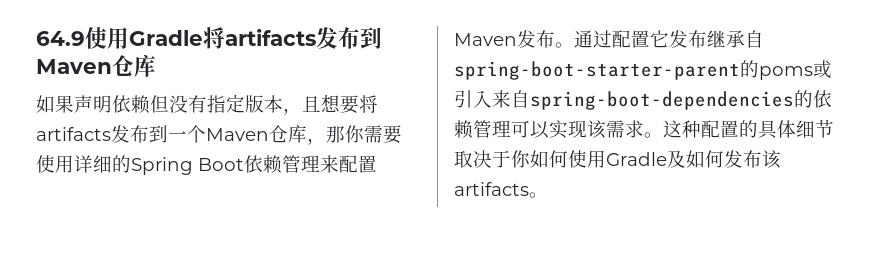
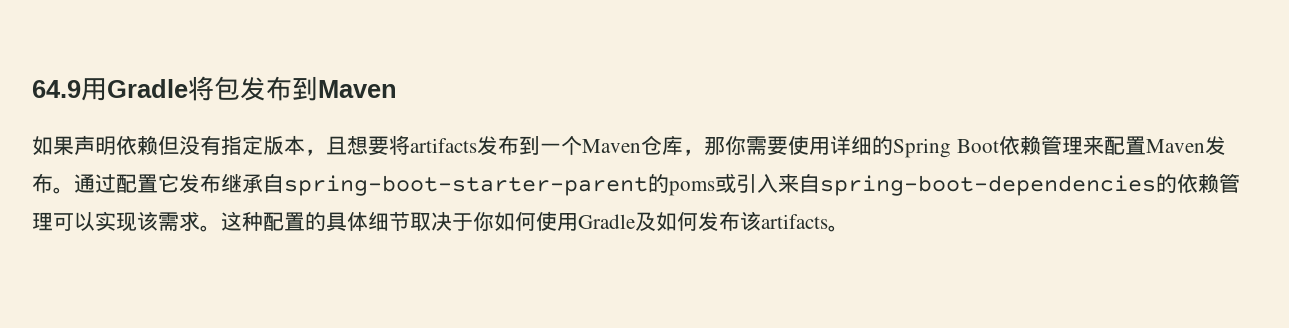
- 64.9使用Gradle将artifacts发布到Maven仓库
+ 64.9用Gradle将包发布到Maven

